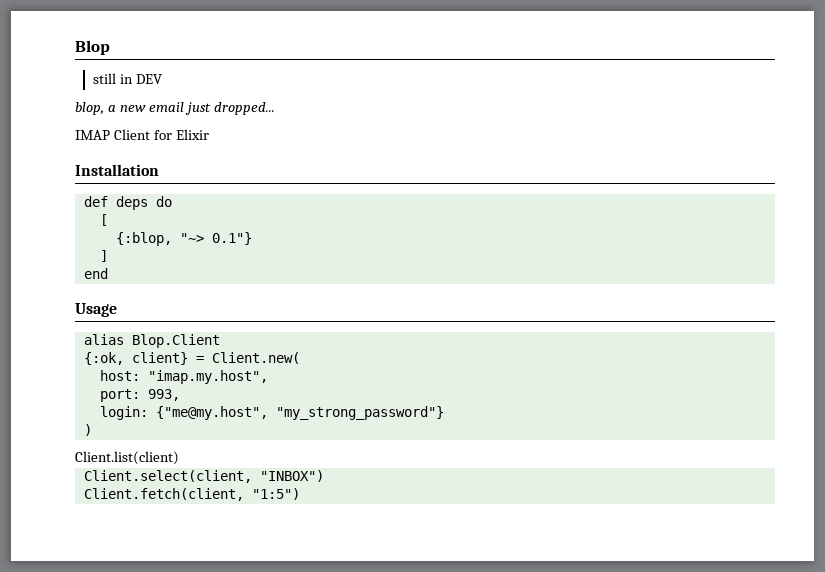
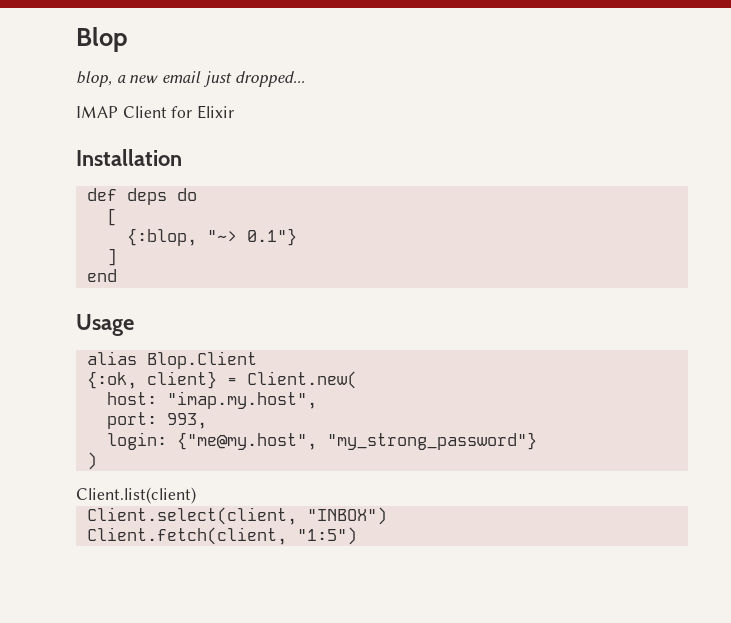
- still in DEV

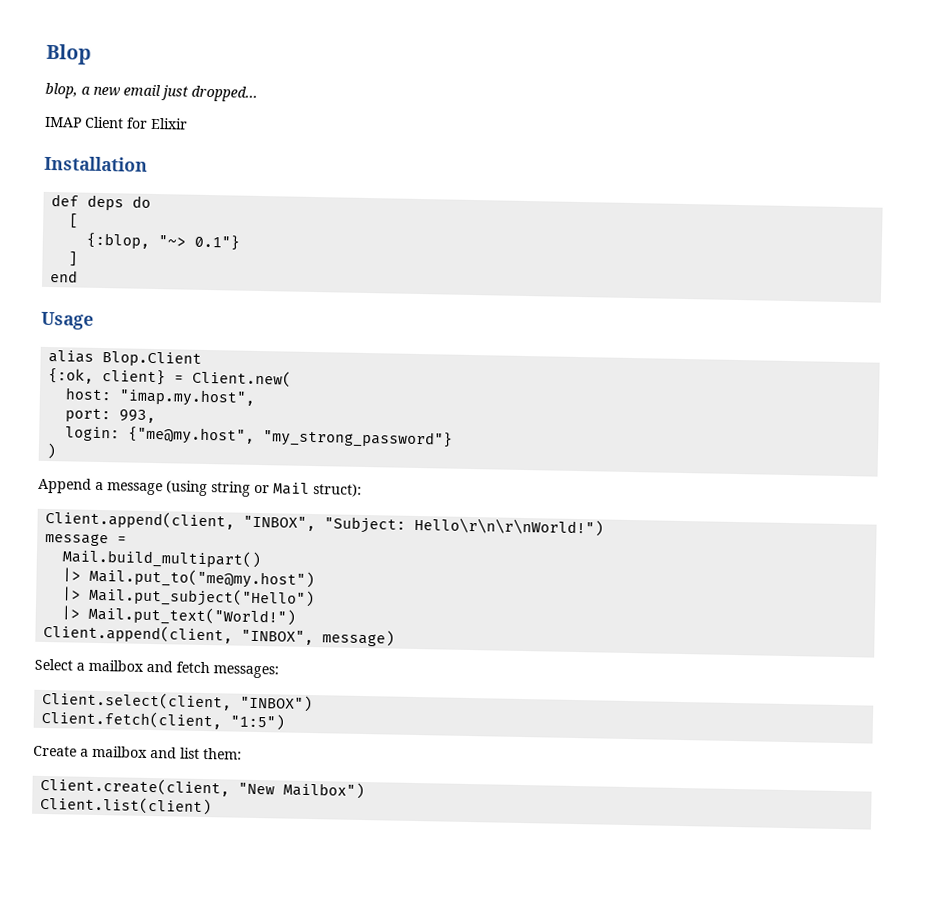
- Client.list(client)
+ Append a message (using string or Mail struct):
+ Client.append(client, "INBOX", "Subject: Hello\r\n\r\nWorld!")
+ message =
+ Mail.build_multipart()
+ |> Mail.put_to("me@my.host")
+ |> Mail.put_subject("Hello")
+ |> Mail.put_text("World!")
+ Client.append(client, "INBOX", message)
+ Select a mailbox and fetch messages:
  Client.select(client, "INBOX")
  Client.fetch(client, "1:5")
+ Create a mailbox and list them:
+ Client.create(client, "New Mailbox")
+ Client.list(client)

